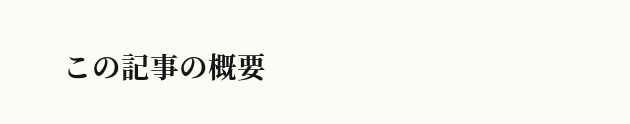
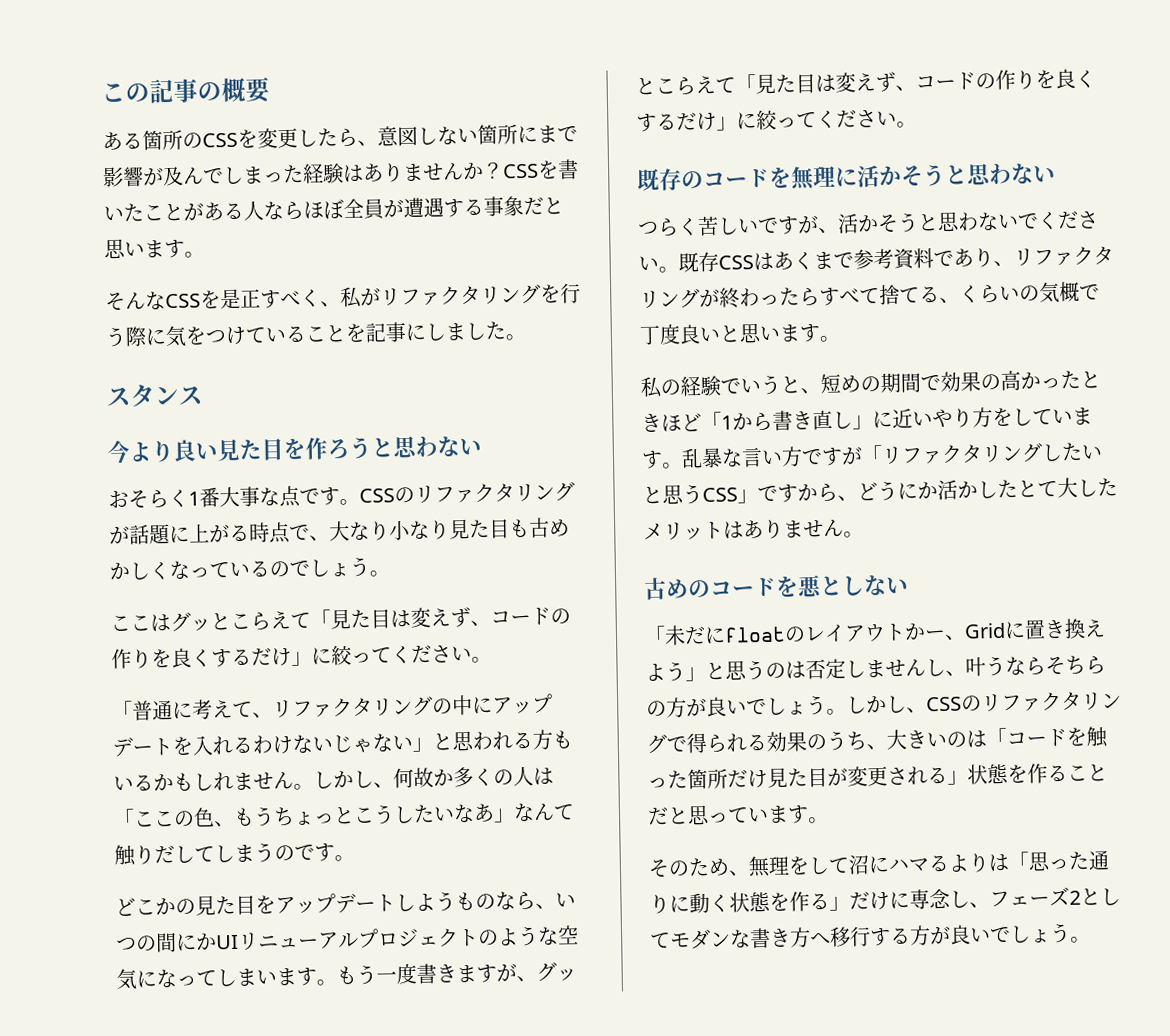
+ ある箇所のCSSを変更したら、意図しない箇所にまで影響が及んでしまった経験はありませんか？CSSを書いたことがある人ならほぼ全員が遭遇する事象だと思います。
+ そんなCSSを是正すべく、私がリファクタリングを行う際に気をつけていることを記事にしました。
+ スタンス
+ 今より良い見た目を作ろうと思わない
+ おそらく1番大事な点です。CSSのリファクタリングが話題に上がる時点で、大なり小なり見た目も古めかしくなっているのでしょう。
+ ここはグッとこらえて「見た目は変えず、コードの作りを良くするだけ」に絞ってください。
+ 「普通に考えて、リファクタリングの中にアップデートを入れるわけないじゃない」と思われる方もいるかもしれません。しかし、何故か多くの人は「ここの色、もうちょっとこうしたいなあ」なんて触りだしてしまうのです。
+ どこかの見た目をアップデートしようものなら、いつの間にかUIリニューアルプロジェクトのような空気になってしまいます。もう一度書きますが、グッとこらえて「見た目は変えず、コードの作りを良くするだけ」に絞ってください。
+ 既存のコードを無理に活かそうと思わない
+ つらく苦しいですが、活かそうと思わないでください。既存CSSはあくまで参考資料であり、リファクタリングが終わったらすべて捨てる、くらいの気概で丁度良いと思います。
+ 私の経験でいうと、短めの期間で効果の高かったときほど「1から書き直し」に近いやり方をしています。乱暴な言い方ですが「リファクタリングしたいと思うCSS」ですから、どうにか活かしたとて大したメリットはありません。
+ 古めのコードを悪としない
+ 「未だにfloatのレイアウトかー、Gridに置き換えよう」と思うのは否定しませんし、叶うならそちらの方が良いでしょう。しかし、CSSのリファクタリングで得られる効果のうち、大きいのは「コードを触った箇所だけ見た目が変更される」状態を作ることだと思っています。
+ そのため、無理をして沼にハマるよりは「思った通りに動く状態を作る」だけに専念し、フェーズ2としてモダンな書き方へ移行する方が良いでしょう。

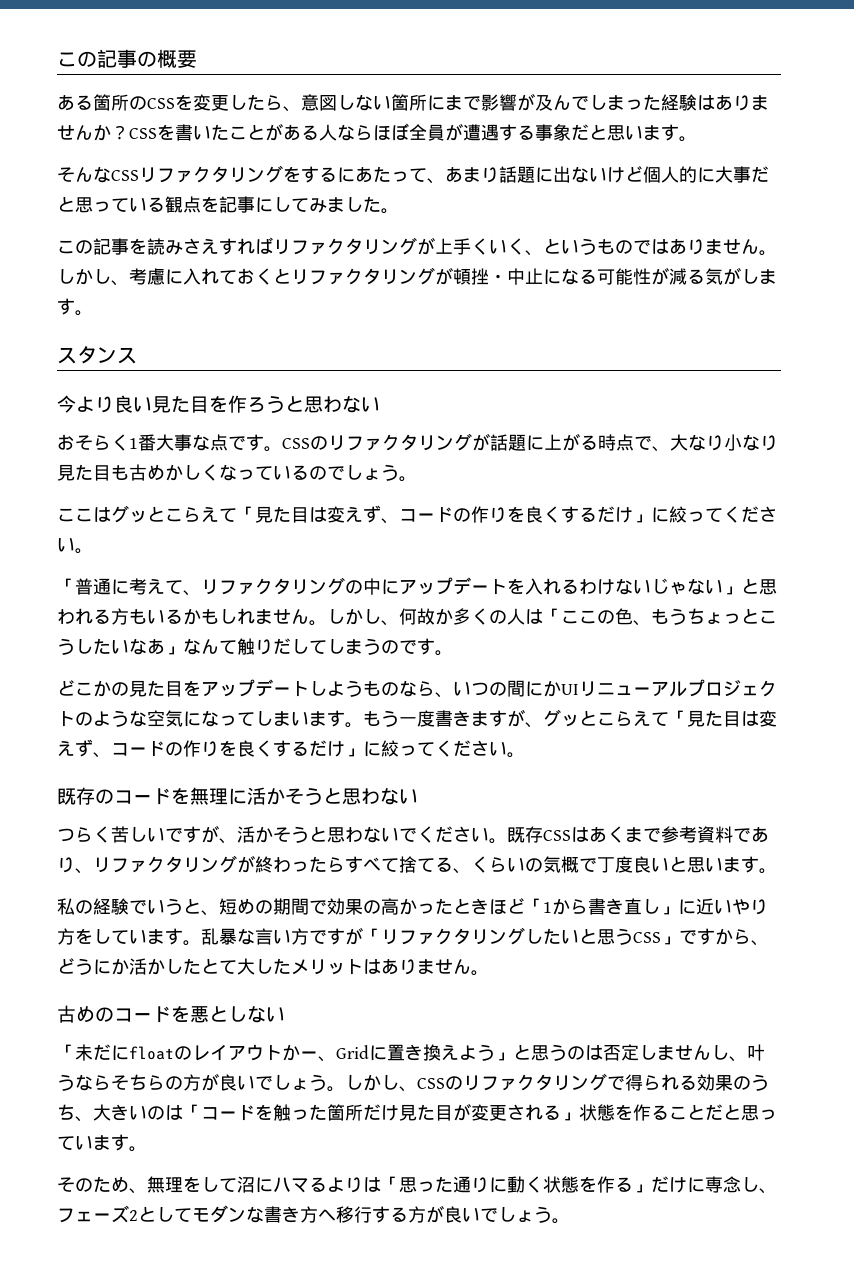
- そんなCSSを是正すべく、私がリファクタリングを行う際に気をつけていることを記事にしました。
+ そんなCSSリファクタリングをするにあたって、あまり話題に出ないけど個人的に大事だと思っている観点を記事にしてみました。
+ この記事を読みさえすればリファクタリングが上手くいく、というものではありません。しかし、考慮に入れておくとリファクタリングが頓挫・中止になる可能性が減る気がします。

